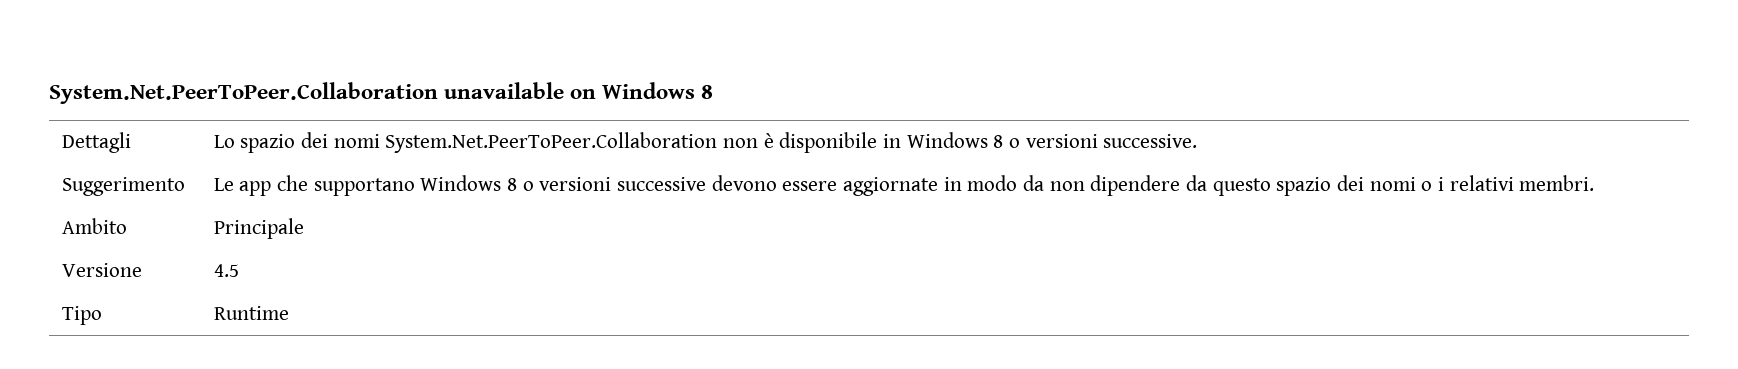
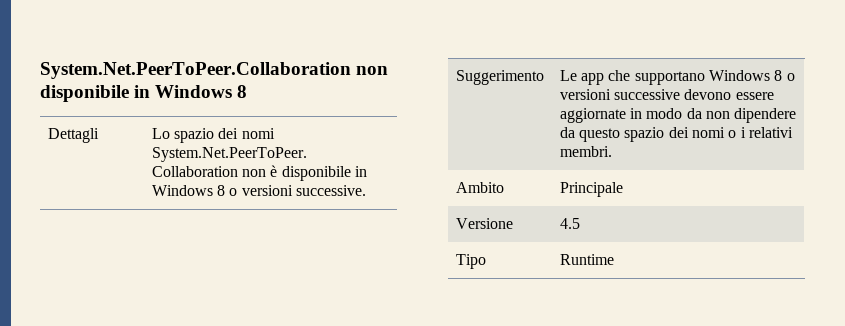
- System.Net.PeerToPeer.Collaboration unavailable on Windows 8
+ System.Net.PeerToPeer.Collaboration non disponibile in Windows 8

